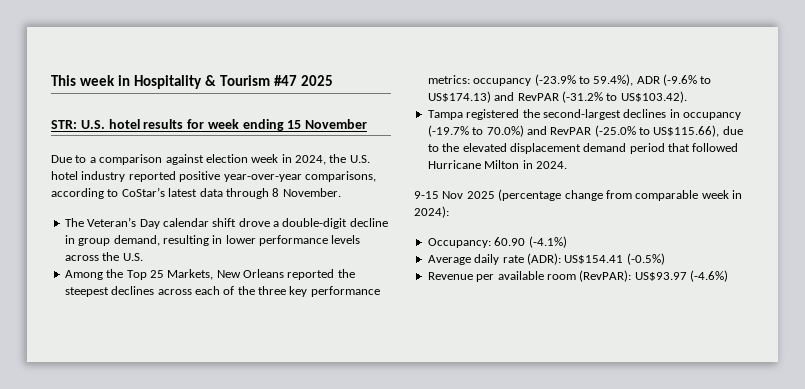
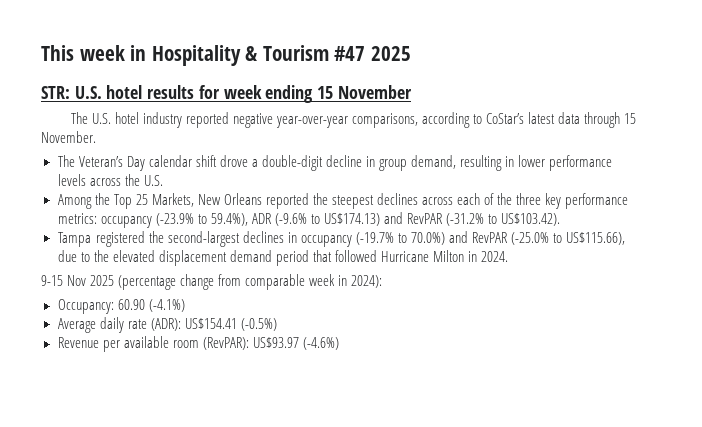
- Due to a comparison against election week in 2024, the U.S. hotel industry reported positive year-over-year comparisons, according to CoStar’s latest data through 8 November.
+ The U.S. hotel industry reported negative year-over-year comparisons, according to CoStar’s latest data through 15 November.

